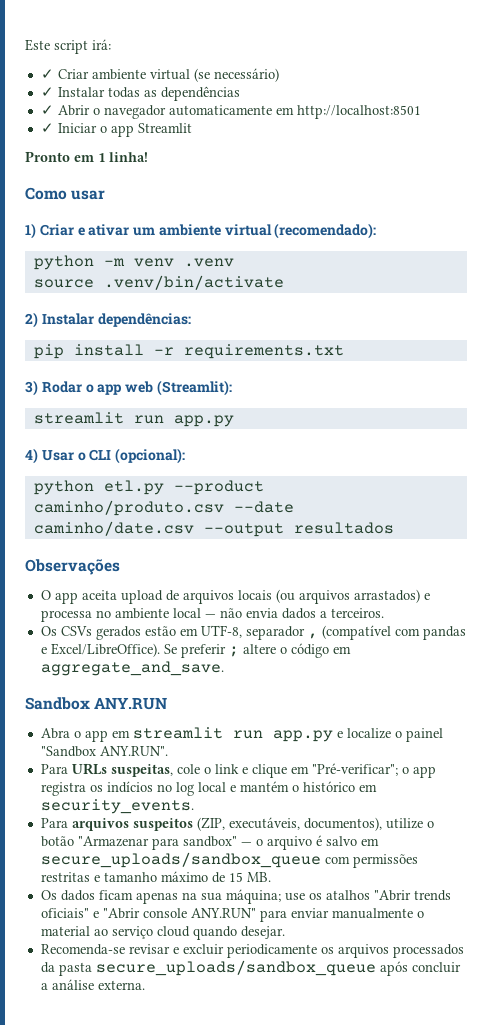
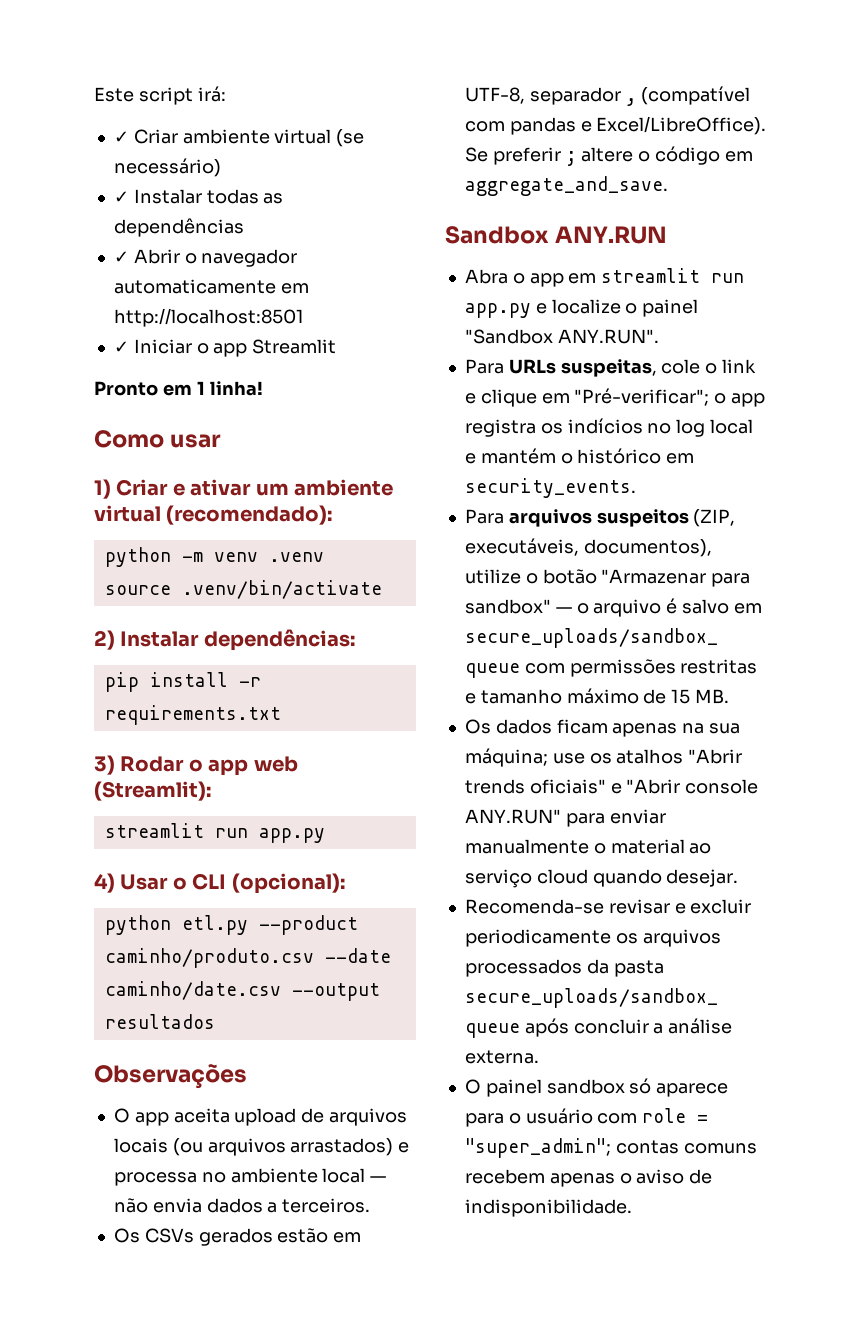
+ O painel sandbox só aparece para o usuário com role = "super_admin"; contas comuns recebem apenas o aviso de indisponibilidade.

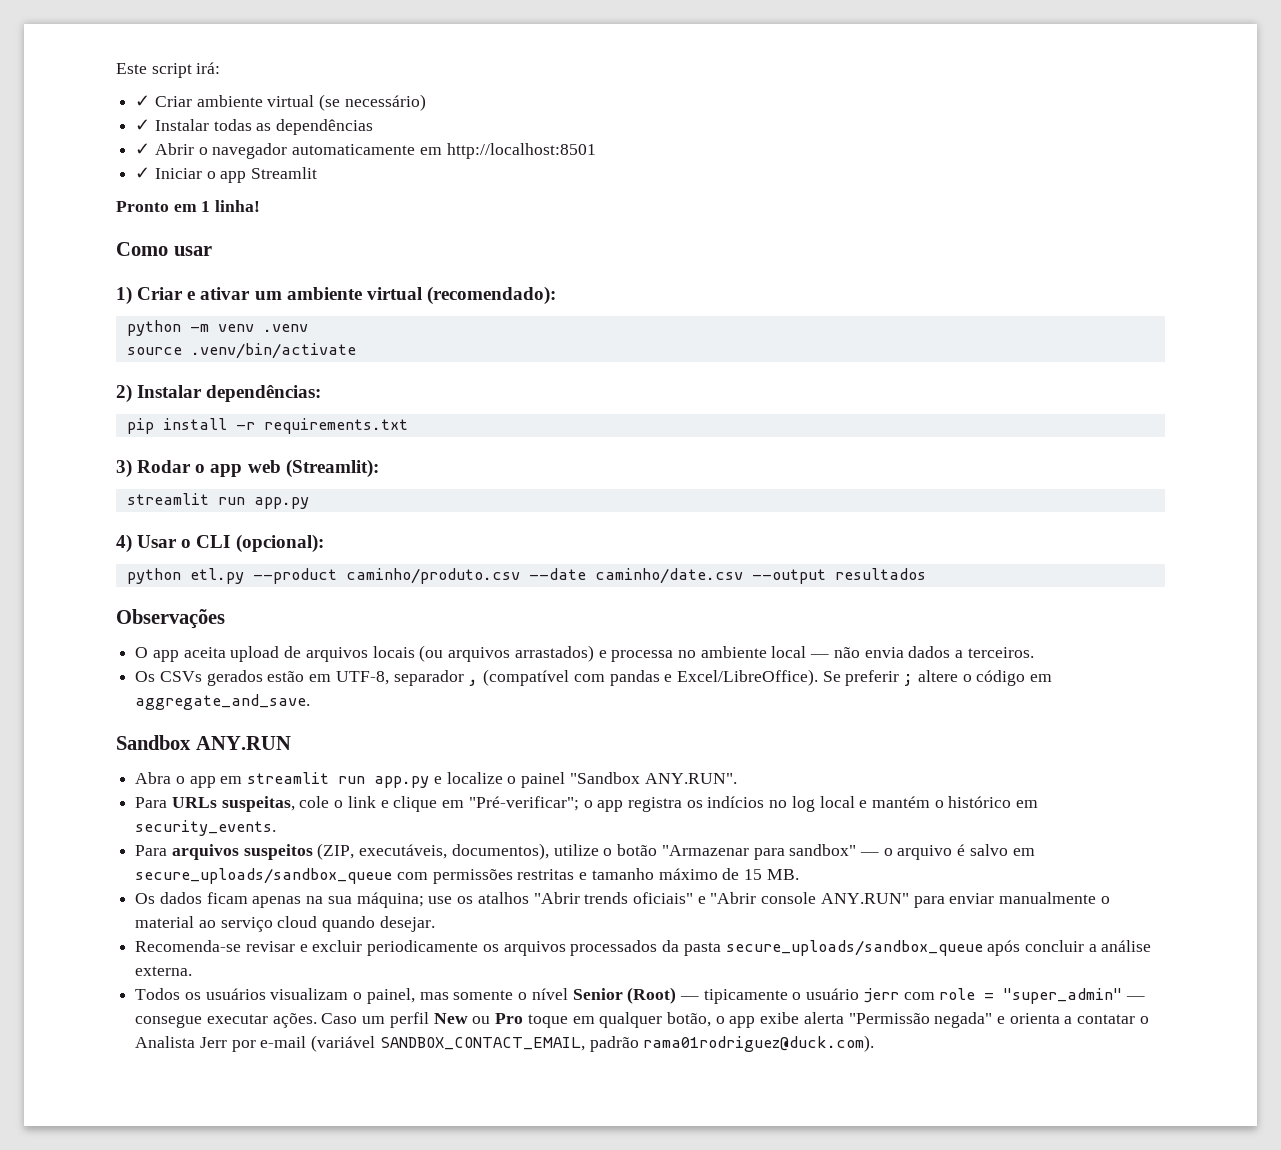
- O painel sandbox só aparece para o usuário com role = "super_admin"; contas comuns recebem apenas o aviso de indisponibilidade.
+ Todos os usuários visualizam o painel, mas somente o nível Senior (Root) — tipicamente o usuário jerr com role = "super_admin" — consegue executar ações. Caso um perfil New ou Pro toque em qualquer botão, o app exibe alerta "Permissão negada" e orienta a contatar o Analista Jerr por e-mail (variável SANDBOX_CONTACT_EMAIL, padrão rama01rodriguez@duck.com).

